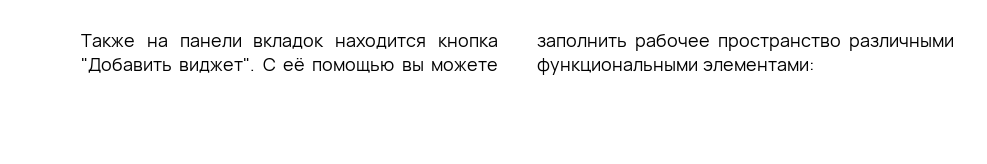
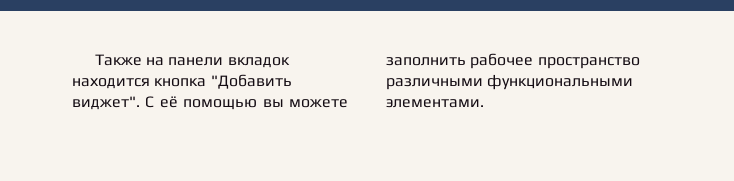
- С её помощью вы можете заполнить рабочее пространство различными функциональными элементами:
+ С её помощью вы можете заполнить рабочее пространство различными функциональными элементами.

